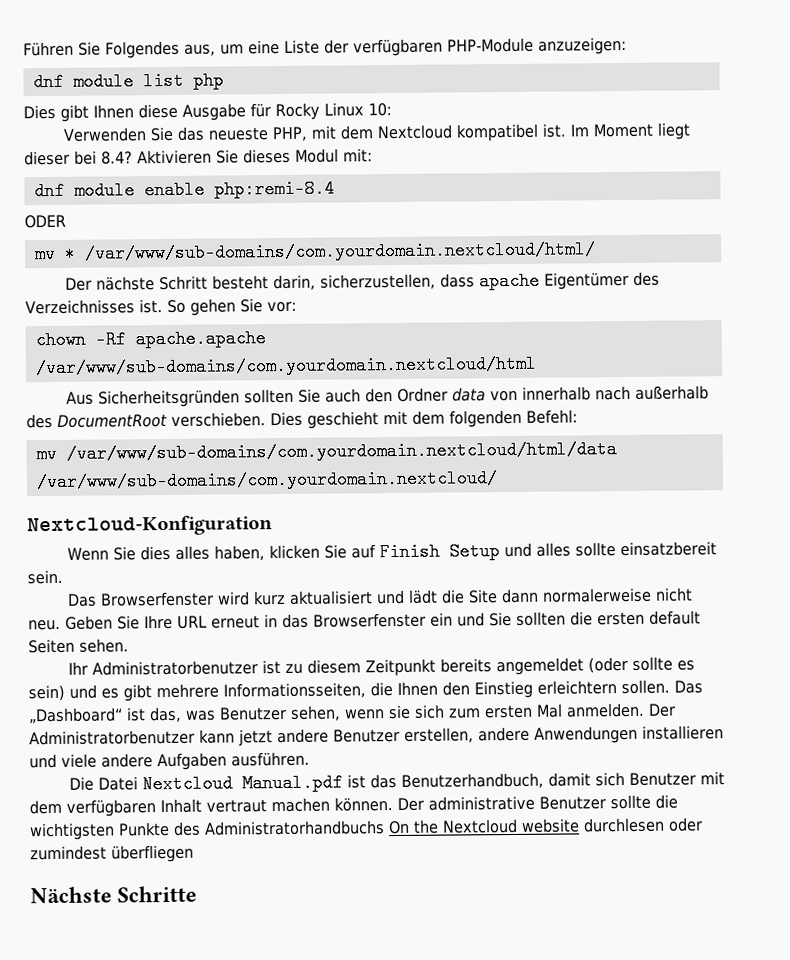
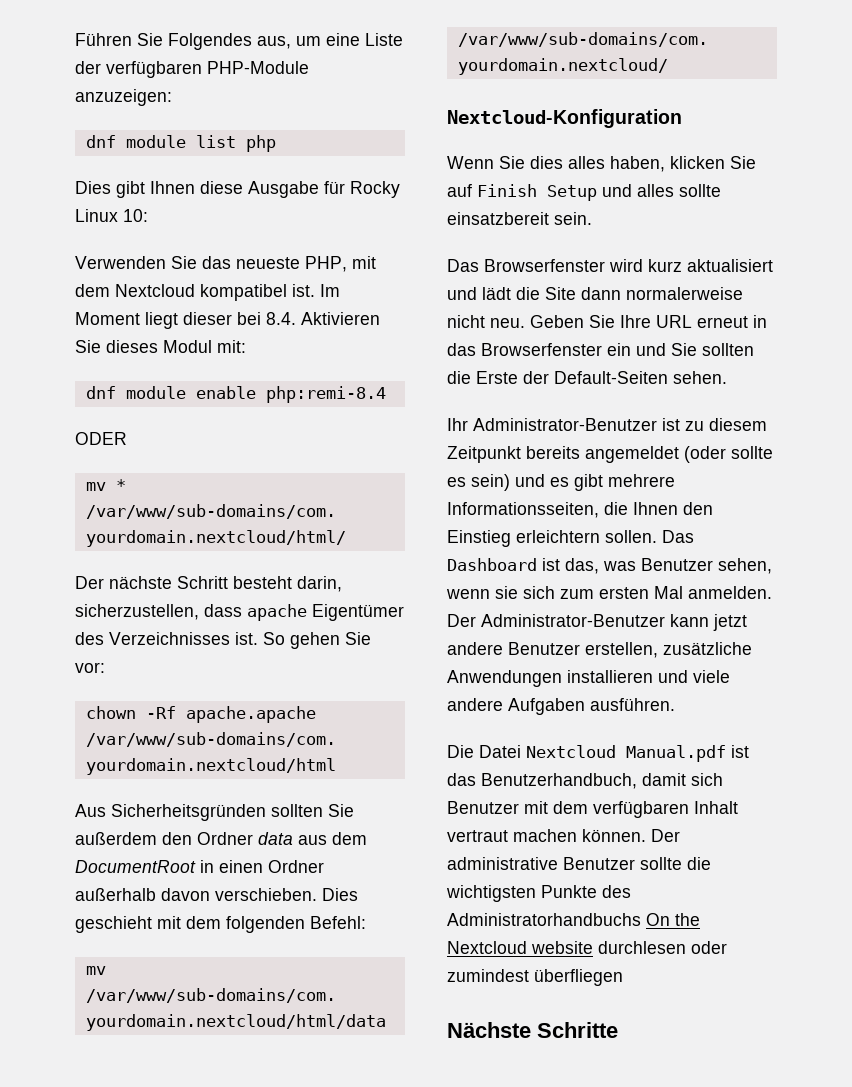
- Im Moment liegt dieser bei 8.4? Aktivieren Sie dieses Modul mit:
+ Im Moment liegt dieser bei 8.4. Aktivieren Sie dieses Modul mit:
- Aus Sicherheitsgründen sollten Sie auch den Ordner data von innerhalb nach außerhalb des DocumentRoot verschieben.
+ Aus Sicherheitsgründen sollten Sie außerdem den Ordner data aus dem DocumentRoot in einen Ordner außerhalb davon verschieben.
- Geben Sie Ihre URL erneut in das Browserfenster ein und Sie sollten die ersten default Seiten sehen.
+ Geben Sie Ihre URL erneut in das Browserfenster ein und Sie sollten die Erste der Default-Seiten sehen.
- Ihr Administratorbenutzer ist zu diesem Zeitpunkt bereits angemeldet (oder sollte es sein) und es gibt mehrere Informationsseiten, die Ihnen den Einstieg erleichtern sollen.
+ Ihr Administrator-Benutzer ist zu diesem Zeitpunkt bereits angemeldet (oder sollte es sein) und es gibt mehrere Informationsseiten, die Ihnen den Einstieg erleichtern sollen.
- Das „Dashboard“ ist das, was Benutzer sehen, wenn sie sich zum ersten Mal anmelden.
+ Das Dashboard ist das, was Benutzer sehen, wenn sie sich zum ersten Mal anmelden.
- Der Administratorbenutzer kann jetzt andere Benutzer erstellen, andere Anwendungen installieren und viele andere Aufgaben ausführen.
+ Der Administrator-Benutzer kann jetzt andere Benutzer erstellen, zusätzliche Anwendungen installieren und viele andere Aufgaben ausführen.

